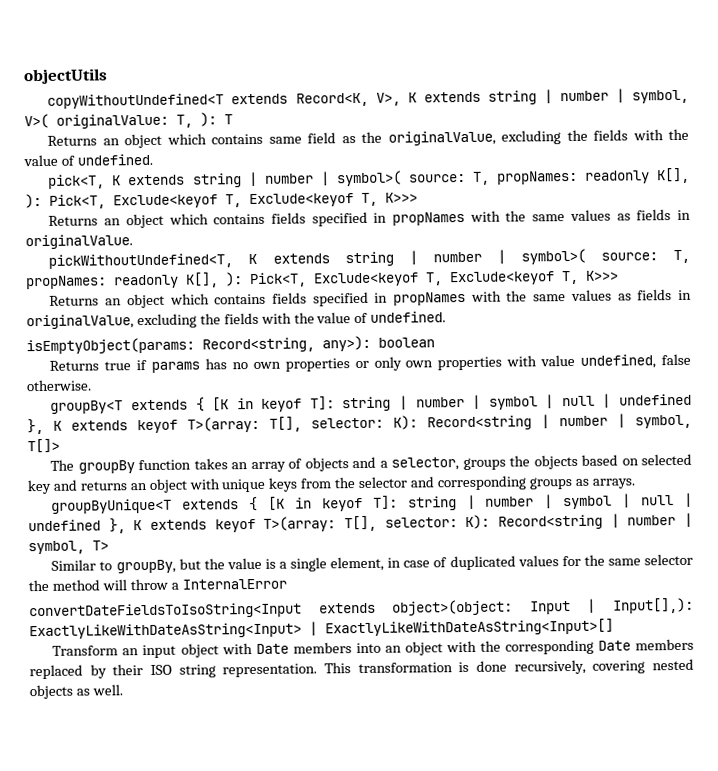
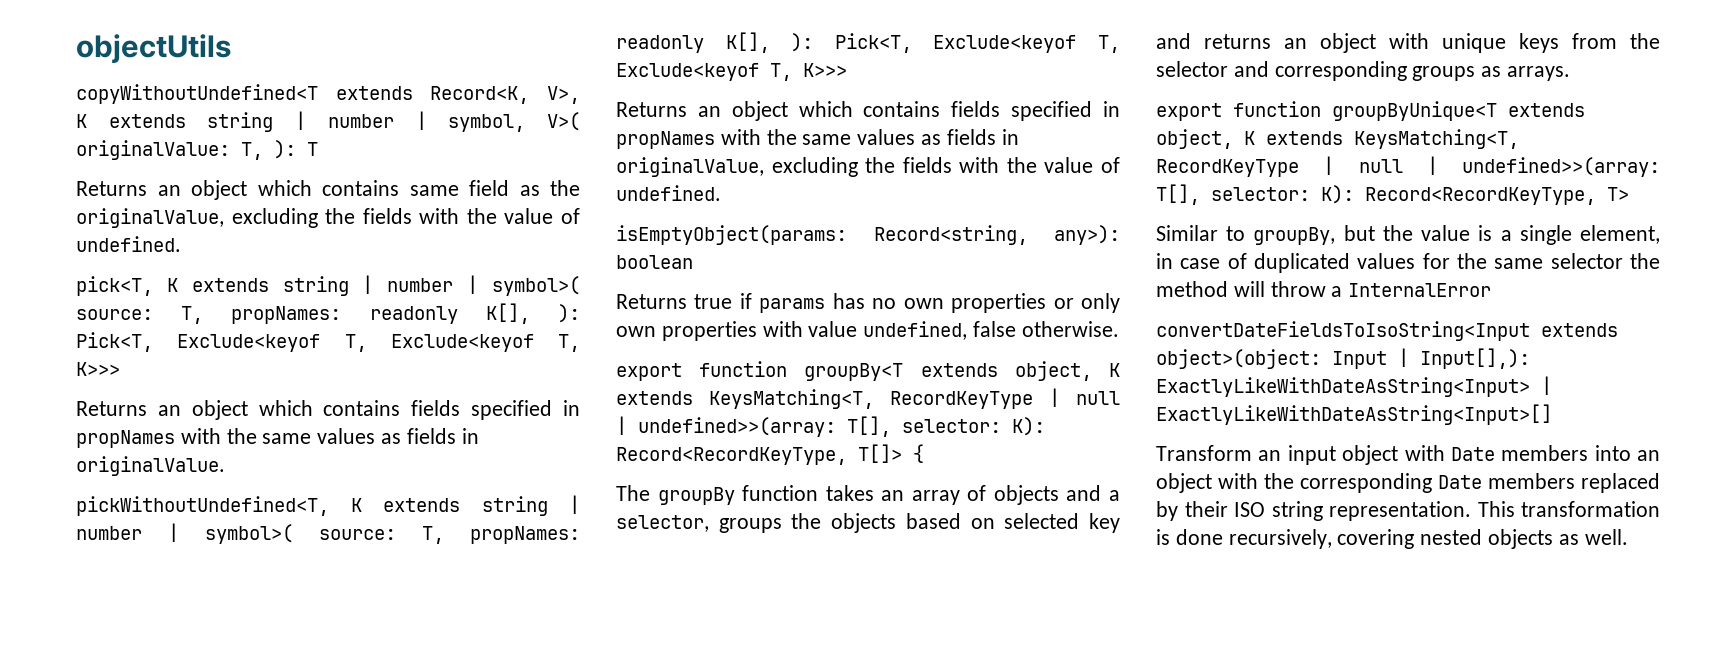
- groupBy<T extends { [K in keyof T]: string | number | symbol | null | undefined }, K extends keyof T>(array: T[], selector: K): Record<string | number | symbol, T[]>
+ export function groupBy<T extends object, K extends KeysMatching<T, RecordKeyType | null | undefined>>(array: T[], selector: K): Record<RecordKeyType, T[]> {
- groupByUnique<T extends { [K in keyof T]: string | number | symbol | null | undefined }, K extends keyof T>(array: T[], selector: K): Record<string | number | symbol, T>
+ export function groupByUnique<T extends object, K extends KeysMatching<T, RecordKeyType | null | undefined>>(array: T[], selector: K): Record<RecordKeyType, T>

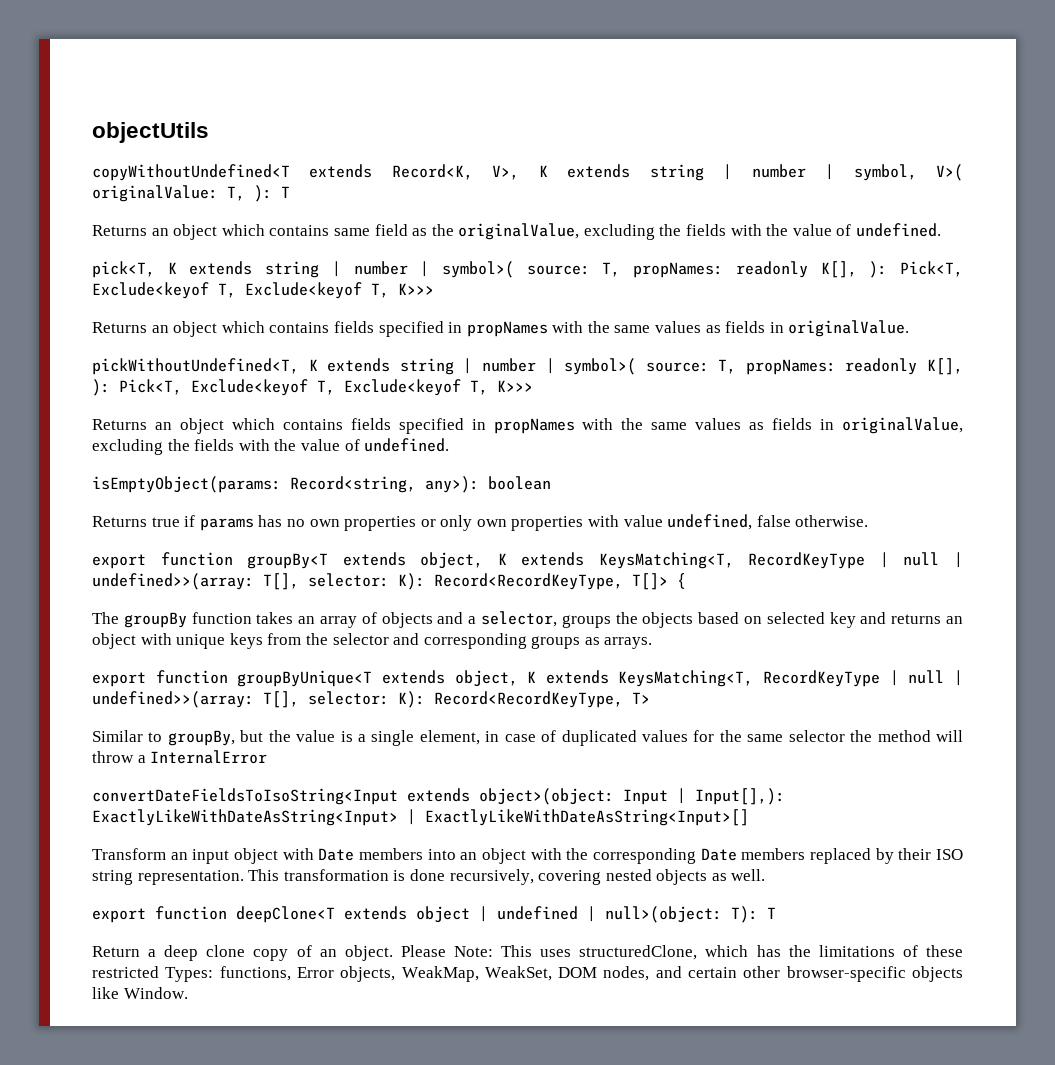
+ export function deepClone<T extends object | undefined | null>(object: T): T
+ Return a deep clone copy of an object. Please Note: This uses structuredClone, which has the limitations of these restricted Types: functions, Error objects, WeakMap, WeakSet, DOM nodes, and certain other browser-specific objects like Window.

